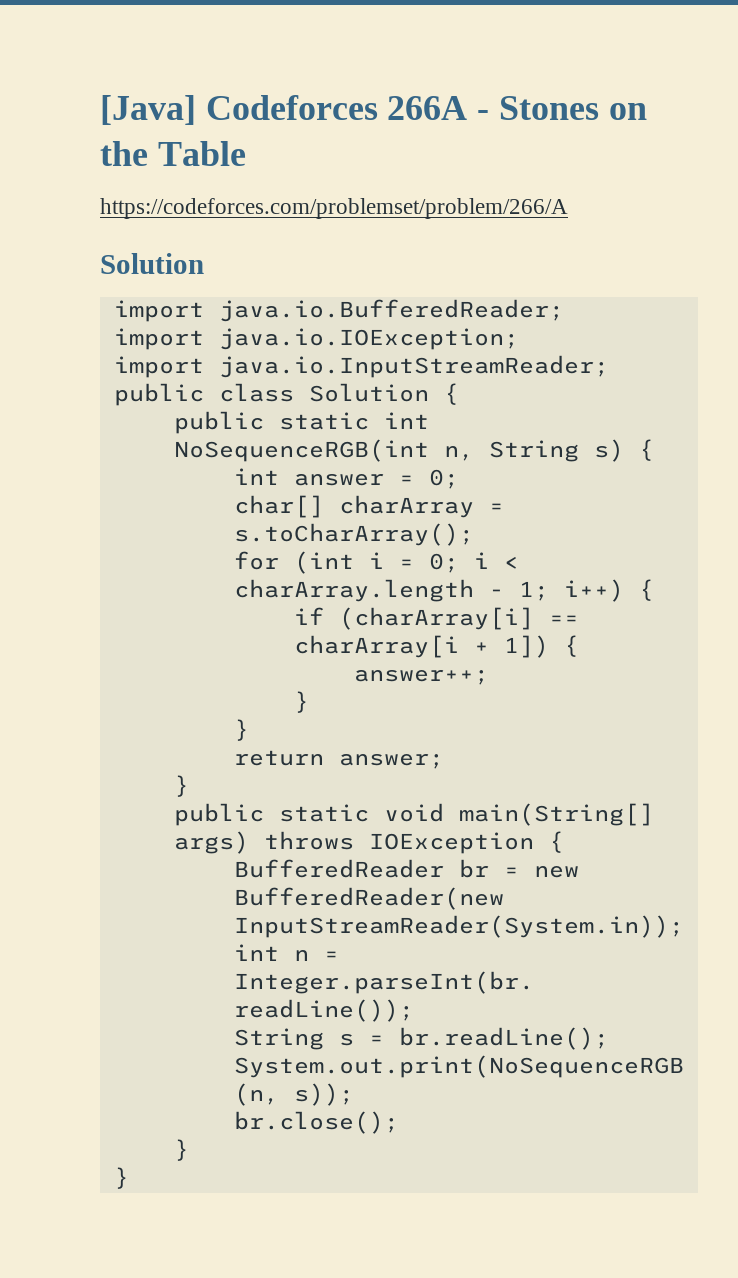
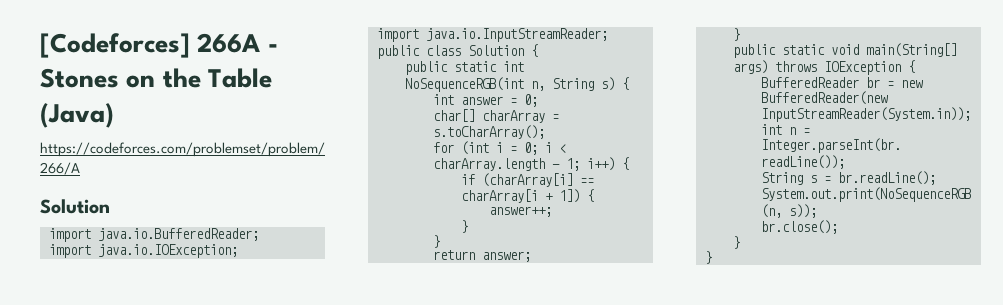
- [Java] Codeforces 266A - Stones on the Table
+ [Codeforces] 266A - Stones on the Table (Java)

